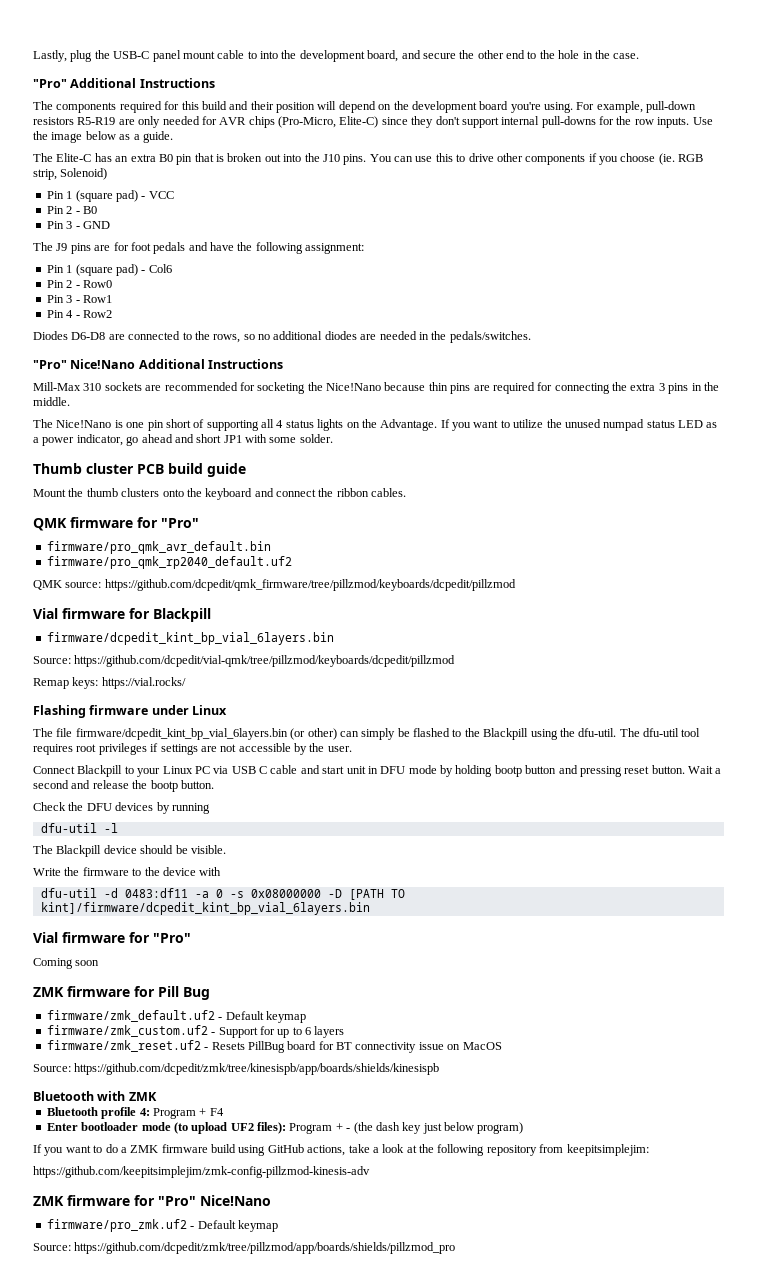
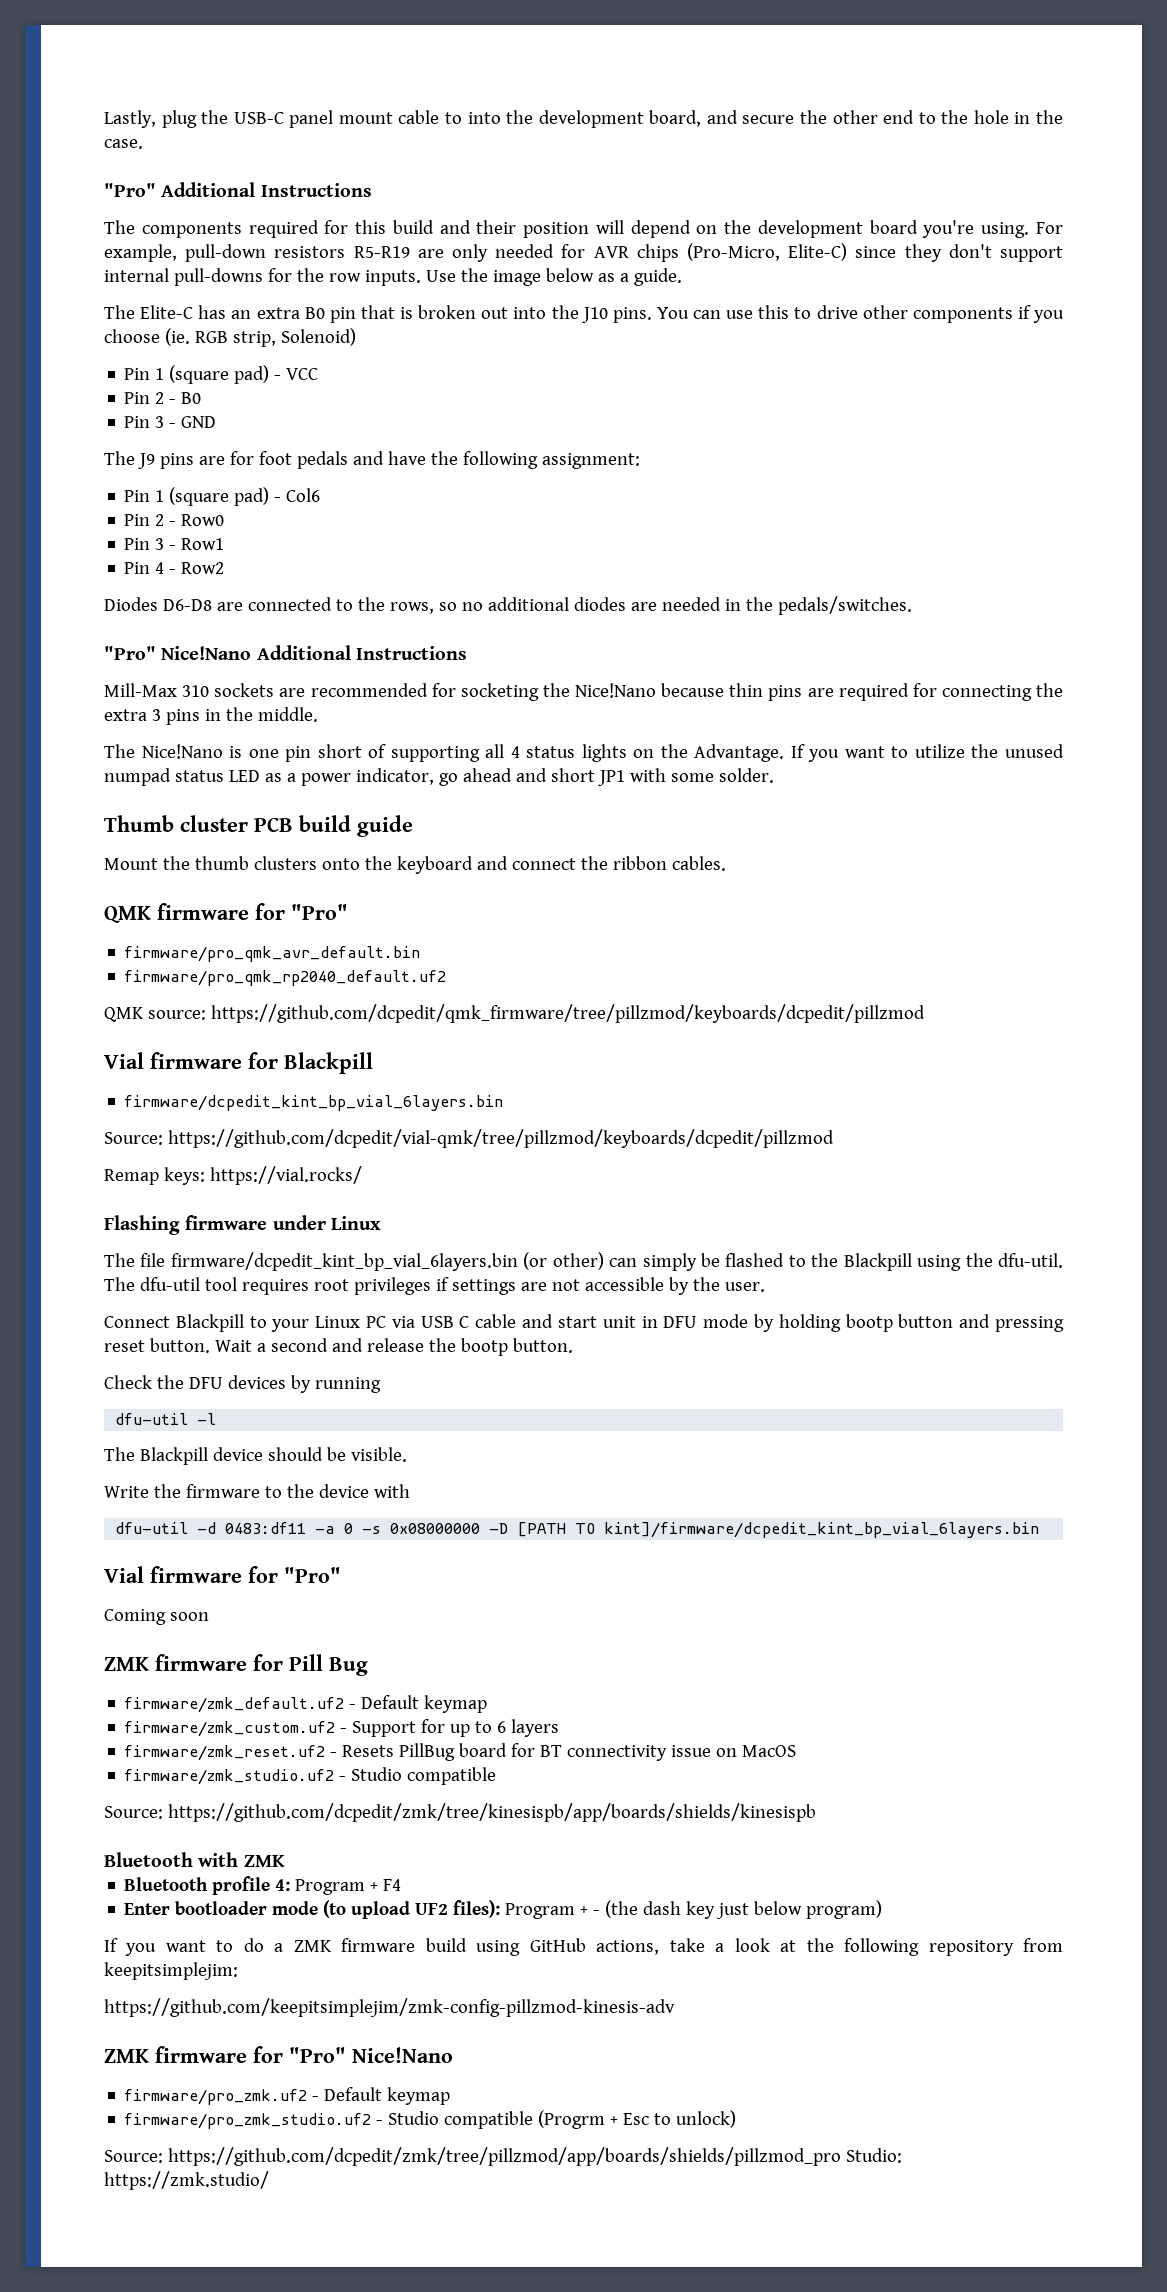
+ firmware/zmk_studio.uf2 - Studio compatible
+ firmware/pro_zmk_studio.uf2 - Studio compatible (Progrm + Esc to unlock)
- Source: https://github.com/dcpedit/zmk/tree/pillzmod/app/boards/shields/pillzmod_pro
+ Source: https://github.com/dcpedit/zmk/tree/pillzmod/app/boards/shields/pillzmod_pro Studio: https://zmk.studio/

